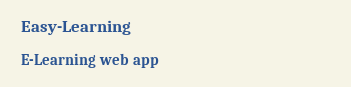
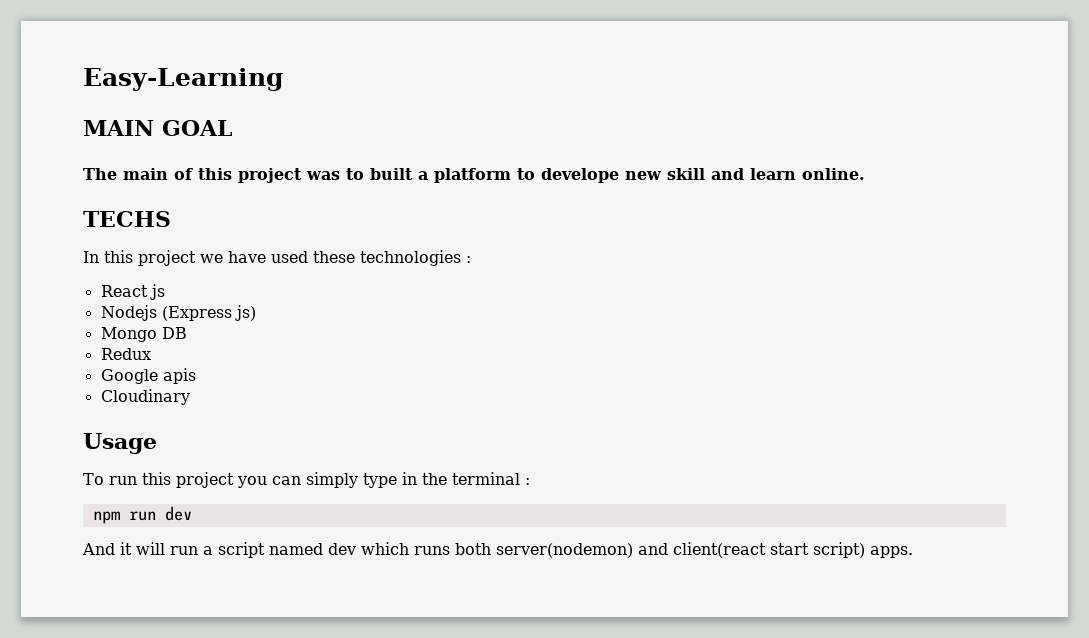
- E-Learning web app
+ MAIN GOAL
+ The main of this project was to built a platform to develope new skill and learn online.
+ TECHS
+ In this project we have used these technologies :
+ React js
+ Nodejs (Express js)
+ Mongo DB
+ Redux
+ Google apis
+ Cloudinary
+ Usage
+ To run this project you can simply type in the terminal :
+ npm run dev
+ And it will run a script named dev which runs both server(nodemon) and client(react start script) apps.

